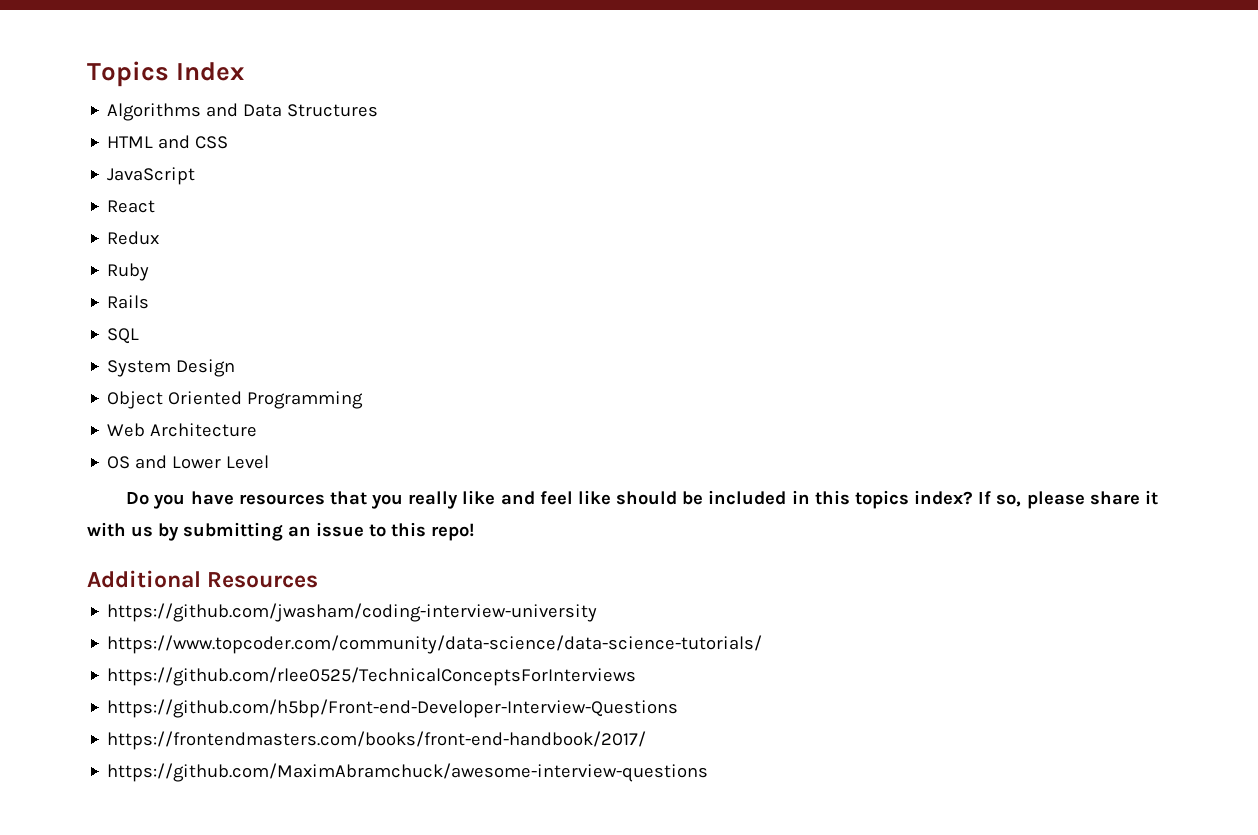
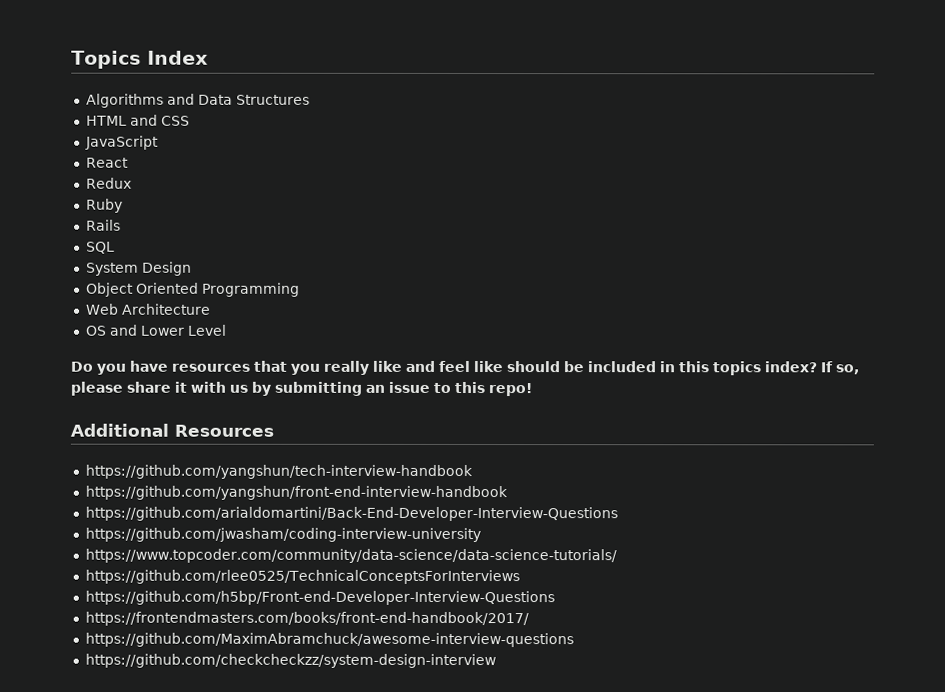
+ https://github.com/yangshun/tech-interview-handbook
+ https://github.com/yangshun/front-end-interview-handbook
+ https://github.com/arialdomartini/Back-End-Developer-Interview-Questions
+ https://github.com/checkcheckzz/system-design-interview

